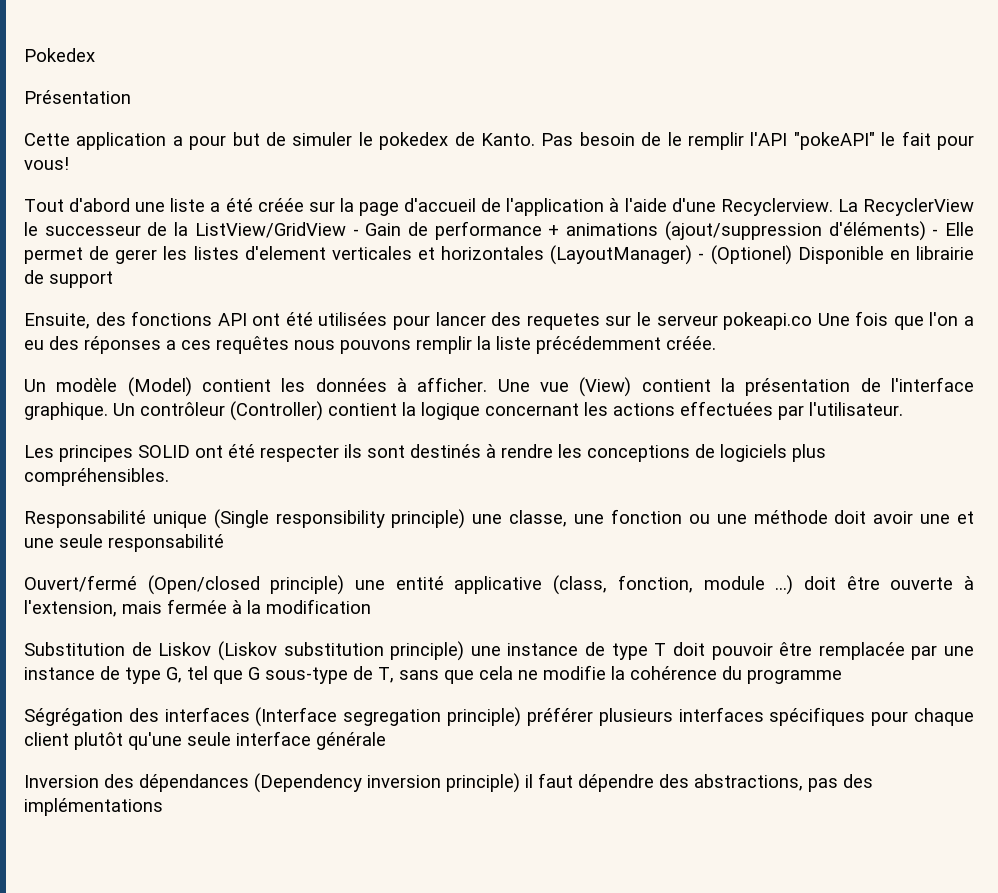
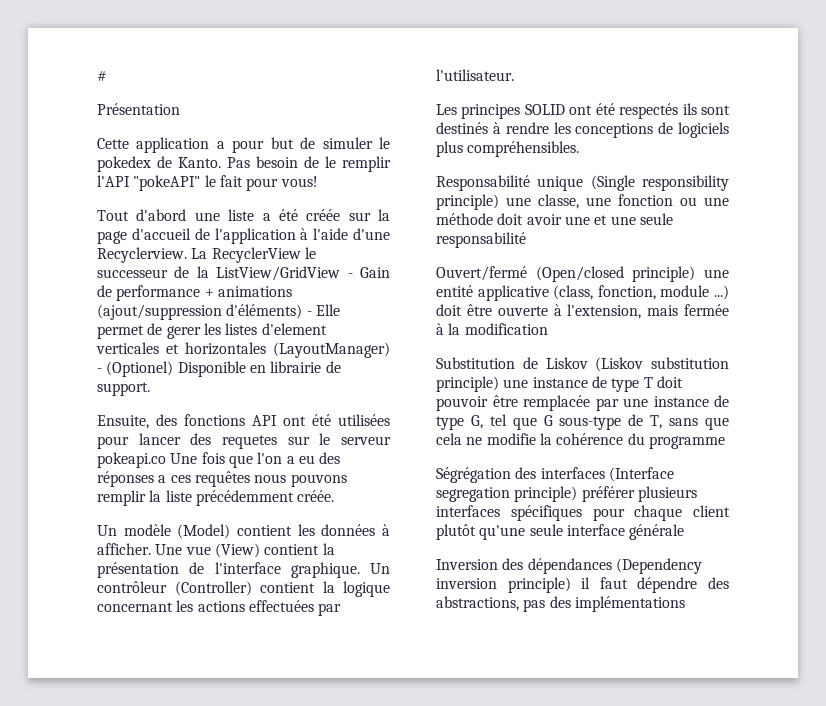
- Pokedex
+ #
- La RecyclerView le successeur de la ListView/GridView - Gain de performance + animations (ajout/suppression d'éléments) - Elle permet de gerer les listes d'element verticales et horizontales (LayoutManager) - (Optionel) Disponible en librairie de support
+ La RecyclerView le successeur de la ListView/GridView - Gain de performance + animations (ajout/suppression d'éléments) - Elle permet de gerer les listes d'element verticales et horizontales (LayoutManager) - (Optionel) Disponible en librairie de support.
- Les principes SOLID ont été respecter ils sont destinés à rendre les conceptions de logiciels plus compréhensibles.
+ Les principes SOLID ont été respectés ils sont destinés à rendre les conceptions de logiciels plus compréhensibles.

